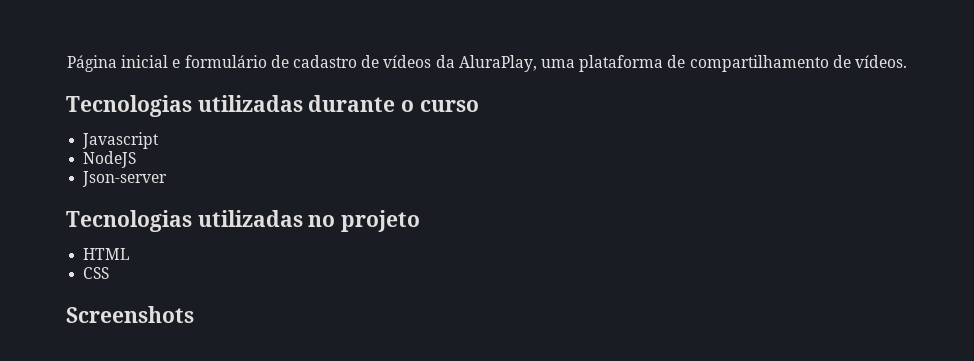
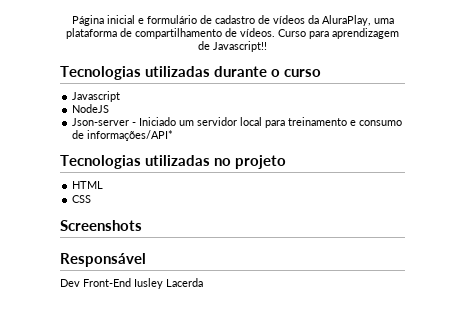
+ Curso para aprendizagem de Javascript!!
- Json-server
+ Json-server - Iniciado um servidor local para treinamento e consumo de informações/API*
+ Responsável
+ Dev Front-End Iusley Lacerda

